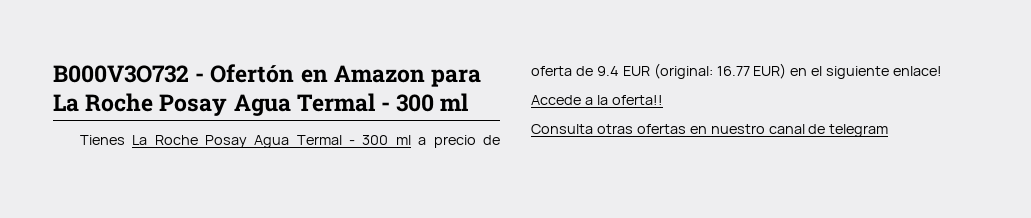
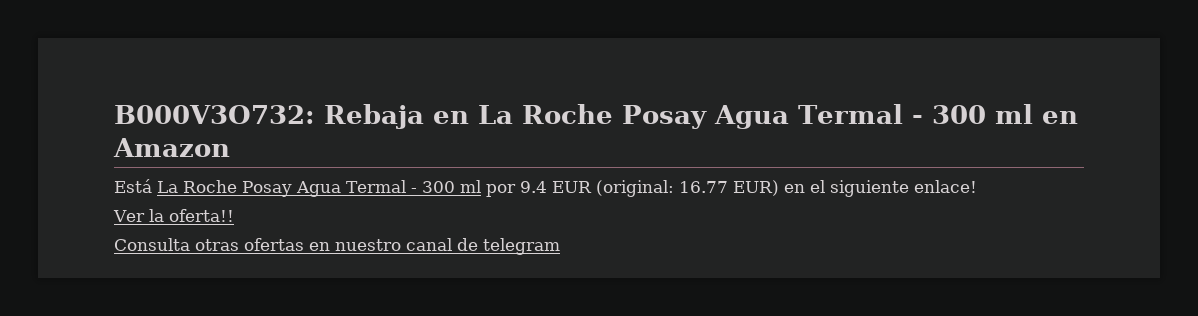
- B000V3O732 - Ofertón en Amazon para La Roche Posay Agua Termal - 300 ml
- Tienes La Roche Posay Agua Termal - 300 ml a precio de oferta de 9.4 EUR (original: 16.77 EUR) en el siguiente enlace!
+ B000V3O732: Rebaja en La Roche Posay Agua Termal - 300 ml en Amazon
+ Está La Roche Posay Agua Termal - 300 ml por 9.4 EUR (original: 16.77 EUR) en el siguiente enlace!
- Accede a la oferta!!
+ Ver la oferta!!

